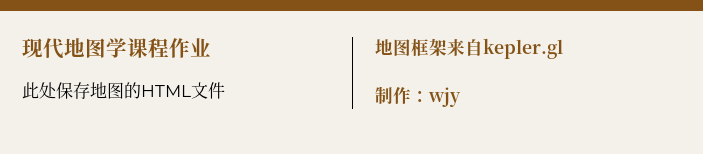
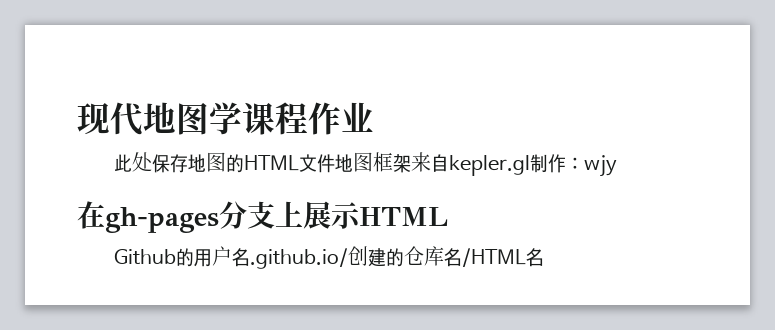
- 此处保存地图的HTML文件
- 地图框架来自kepler.gl
- 制作：wjy
+ 此处保存地图的HTML文件地图框架来自kepler.gl制作：wjy
+ 在gh-pages分支上展示HTML
+ Github的用户名.github.io/创建的仓库名/HTML名

